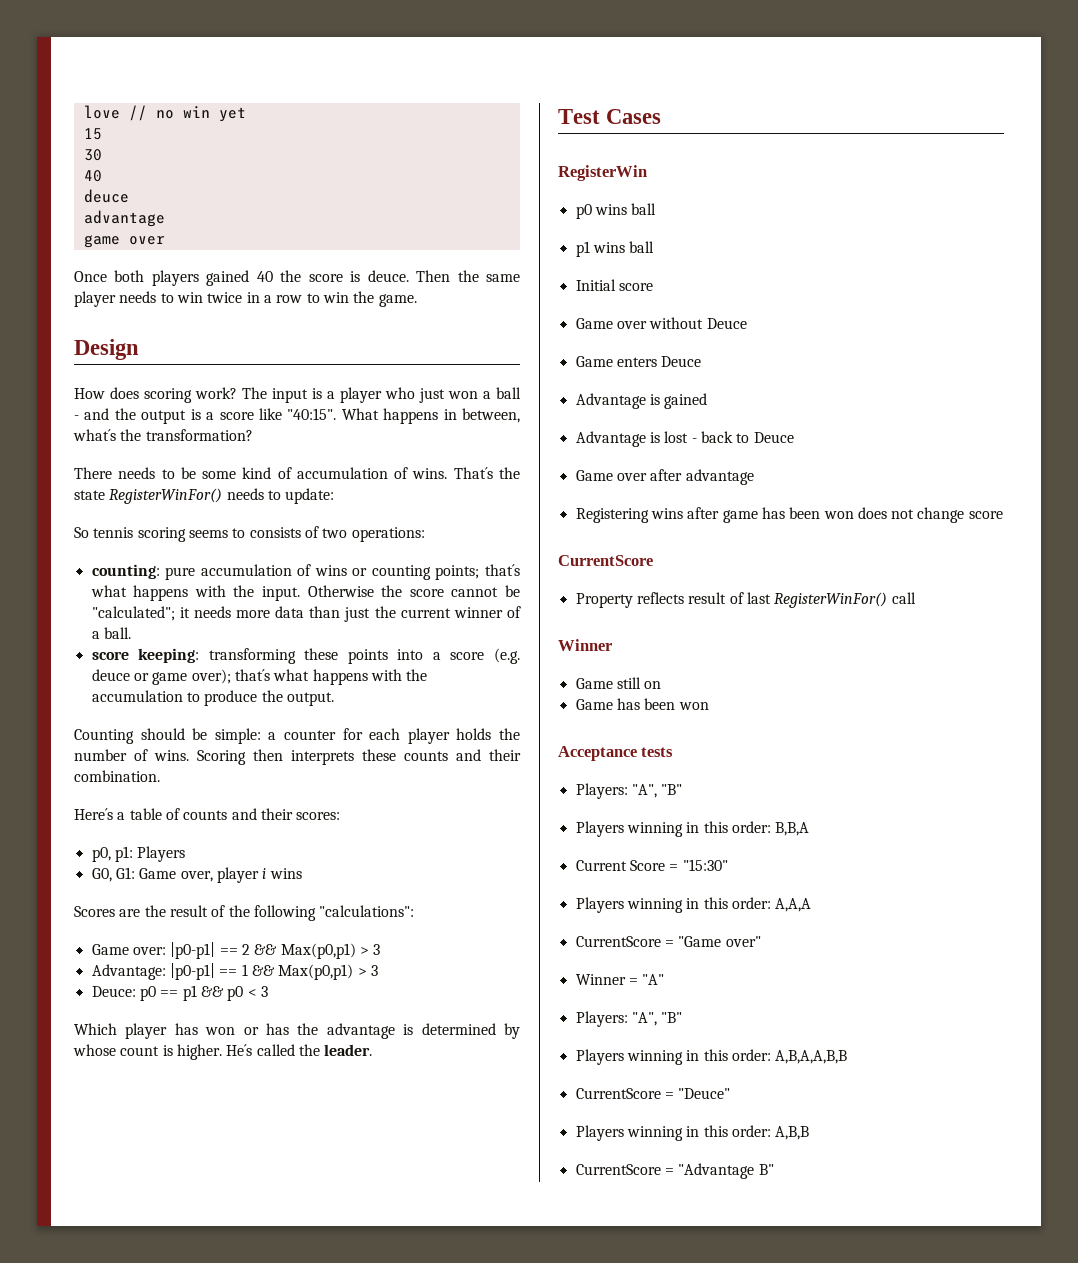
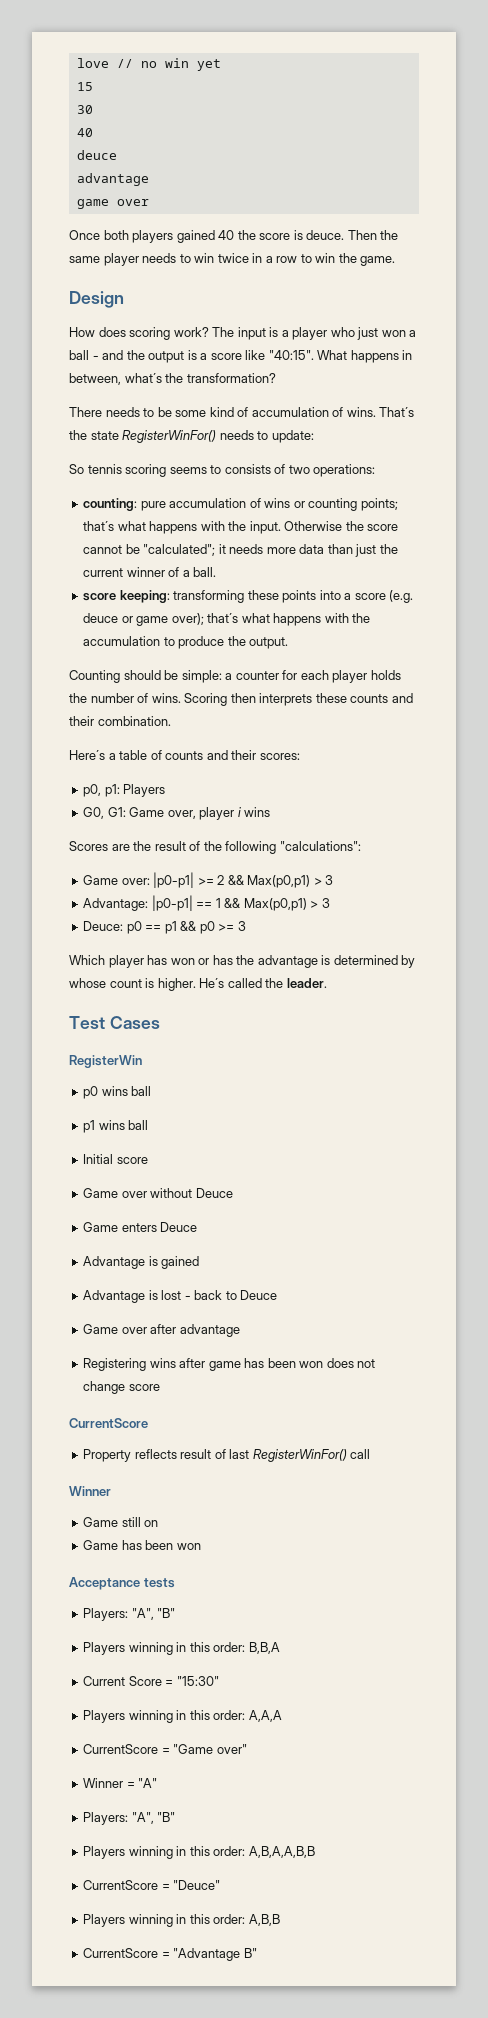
- Game over: |p0-p1| == 2 && Max(p0,p1) > 3
+ Game over: |p0-p1| >= 2 && Max(p0,p1) > 3
- Deuce: p0 == p1 && p0 < 3
+ Deuce: p0 == p1 && p0 >= 3

